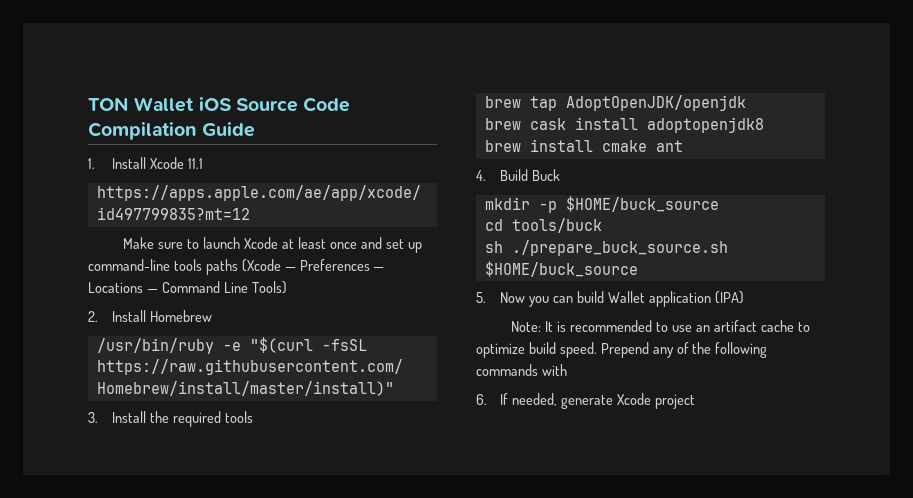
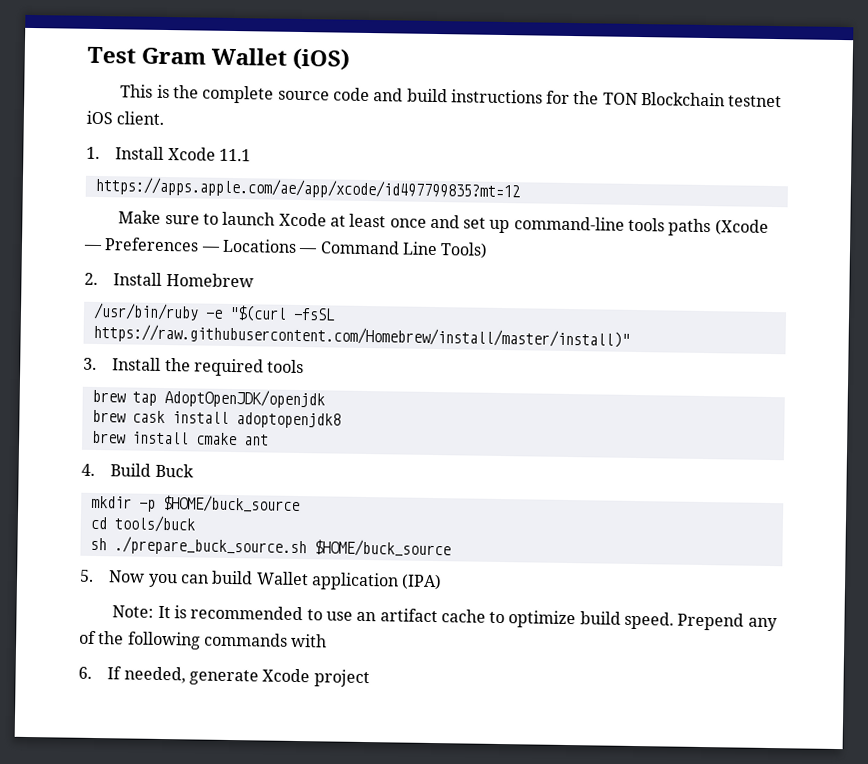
- TON Wallet iOS Source Code Compilation Guide
+ Test Gram Wallet (iOS)
+ This is the complete source code and build instructions for the TON Blockchain testnet iOS client.

